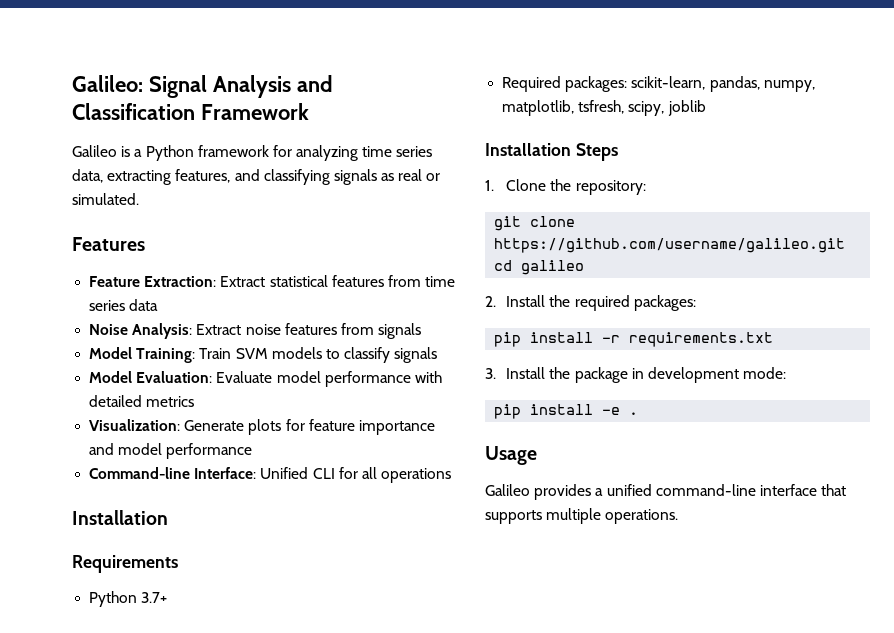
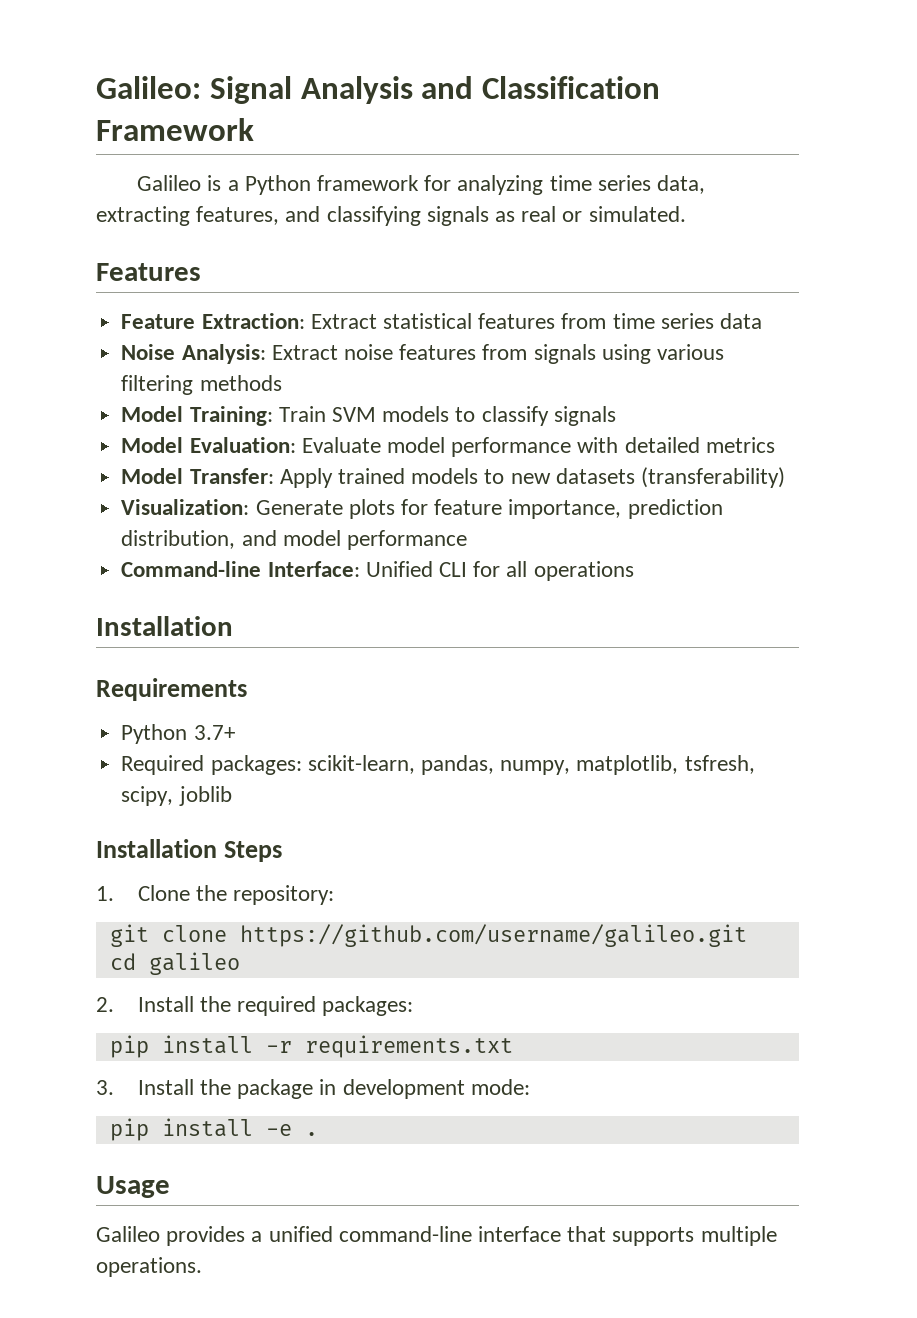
- Noise Analysis: Extract noise features from signals
+ Noise Analysis: Extract noise features from signals using various filtering methods
+ Model Transfer: Apply trained models to new datasets (transferability)
- Visualization: Generate plots for feature importance and model performance
+ Visualization: Generate plots for feature importance, prediction distribution, and model performance

